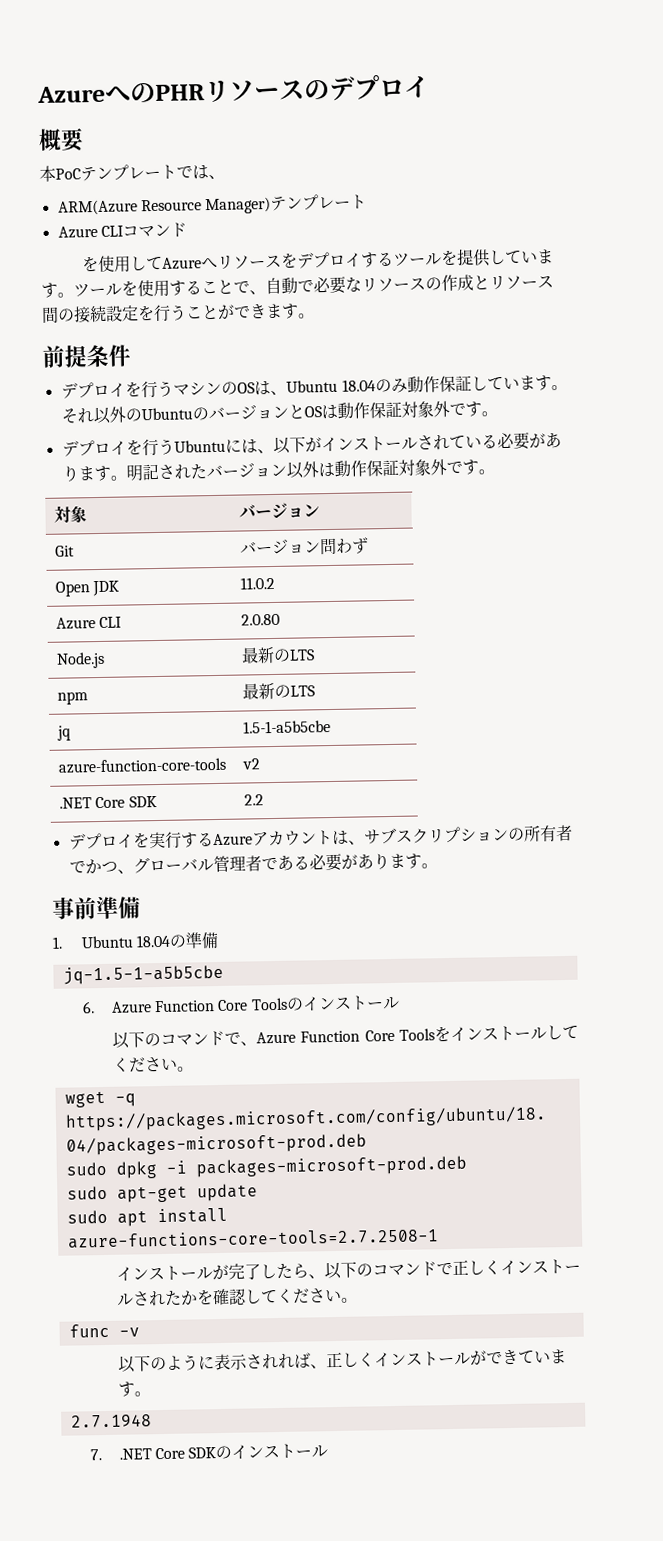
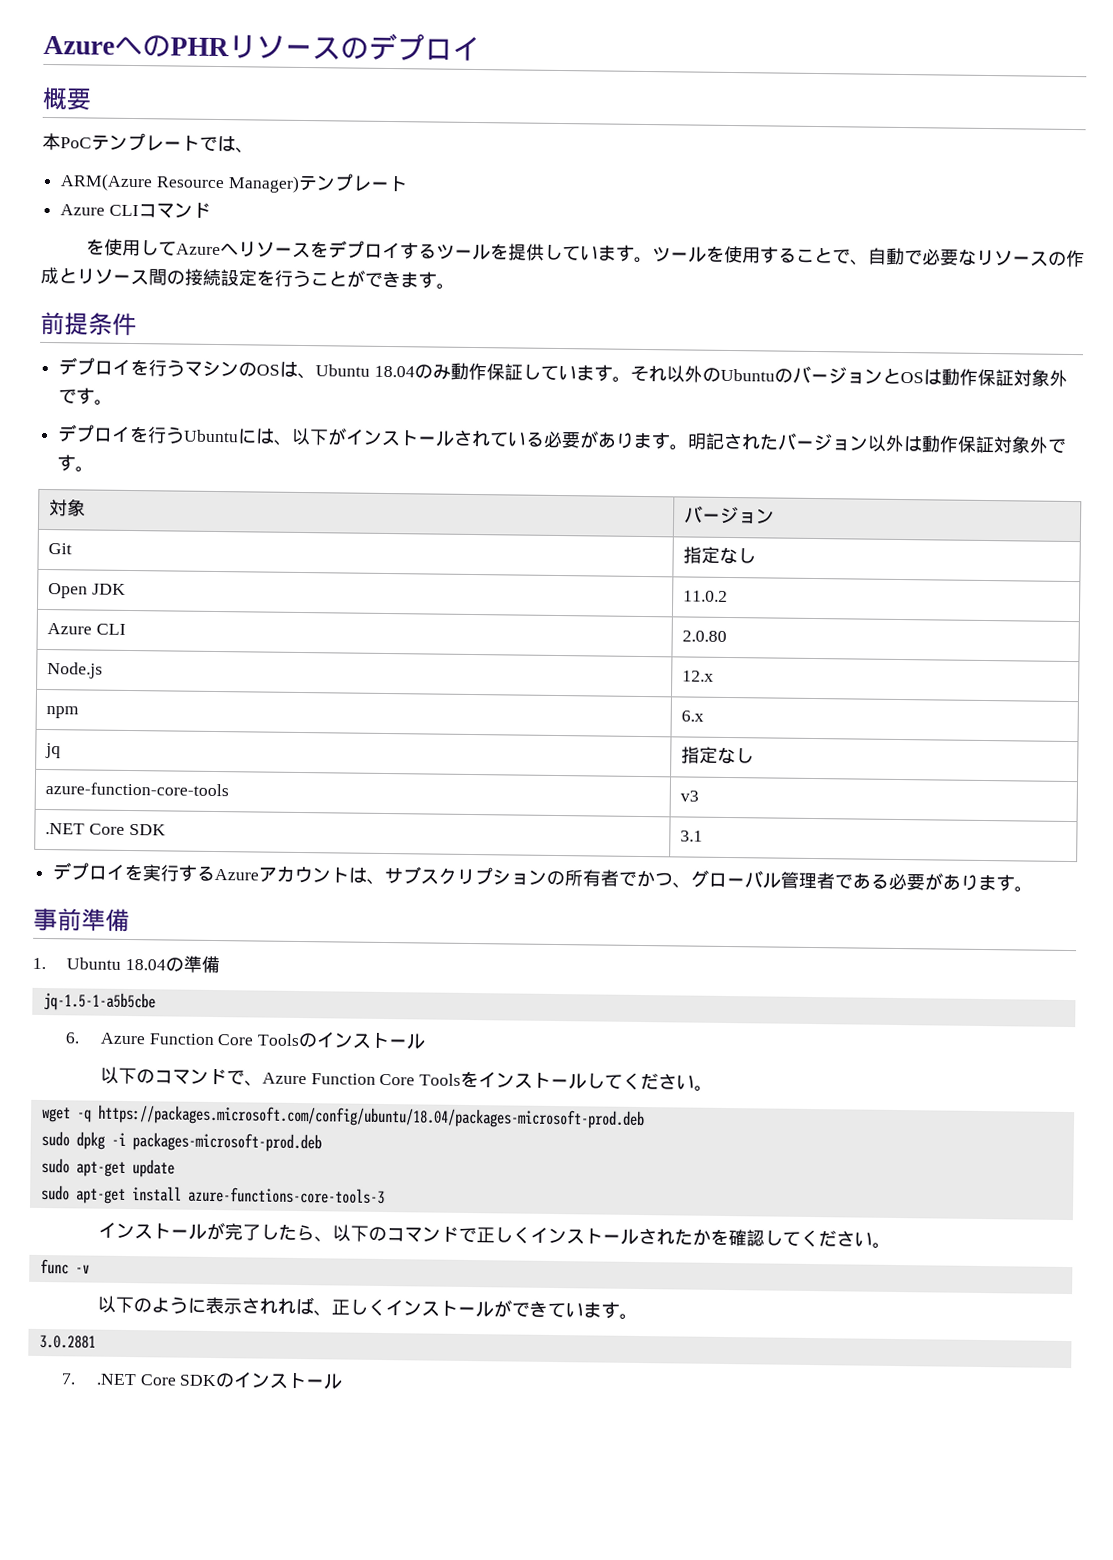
- Git | バージョン問わず
+ Git | 指定なし
- Node.js | 最新のLTS
+ Node.js | 12.x
- npm | 最新のLTS
+ npm | 6.x
- jq | 1.5-1-a5b5cbe
+ jq | 指定なし
- azure-function-core-tools | v2
+ azure-function-core-tools | v3
- .NET Core SDK | 2.2
+ .NET Core SDK | 3.1
- sudo apt install azure-functions-core-tools=2.7.2508-1
+ sudo apt-get install azure-functions-core-tools-3
- 2.7.1948
+ 3.0.2881

